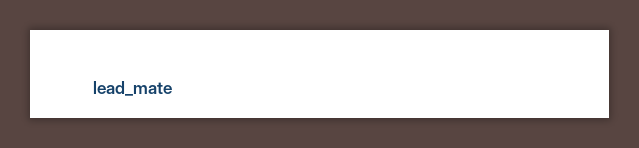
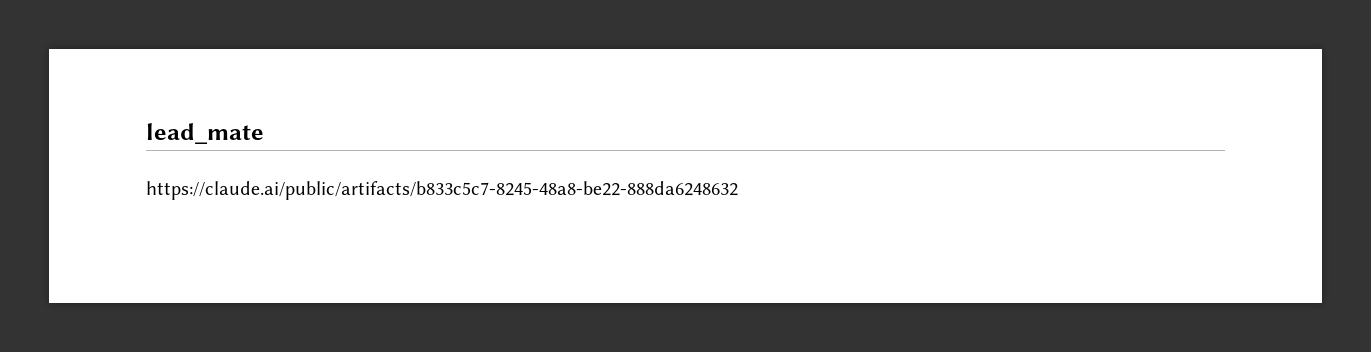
+ https://claude.ai/public/artifacts/b833c5c7-8245-48a8-be22-888da6248632

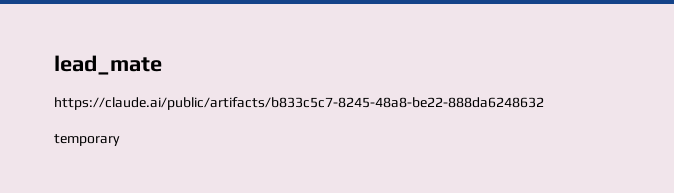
+ temporary

